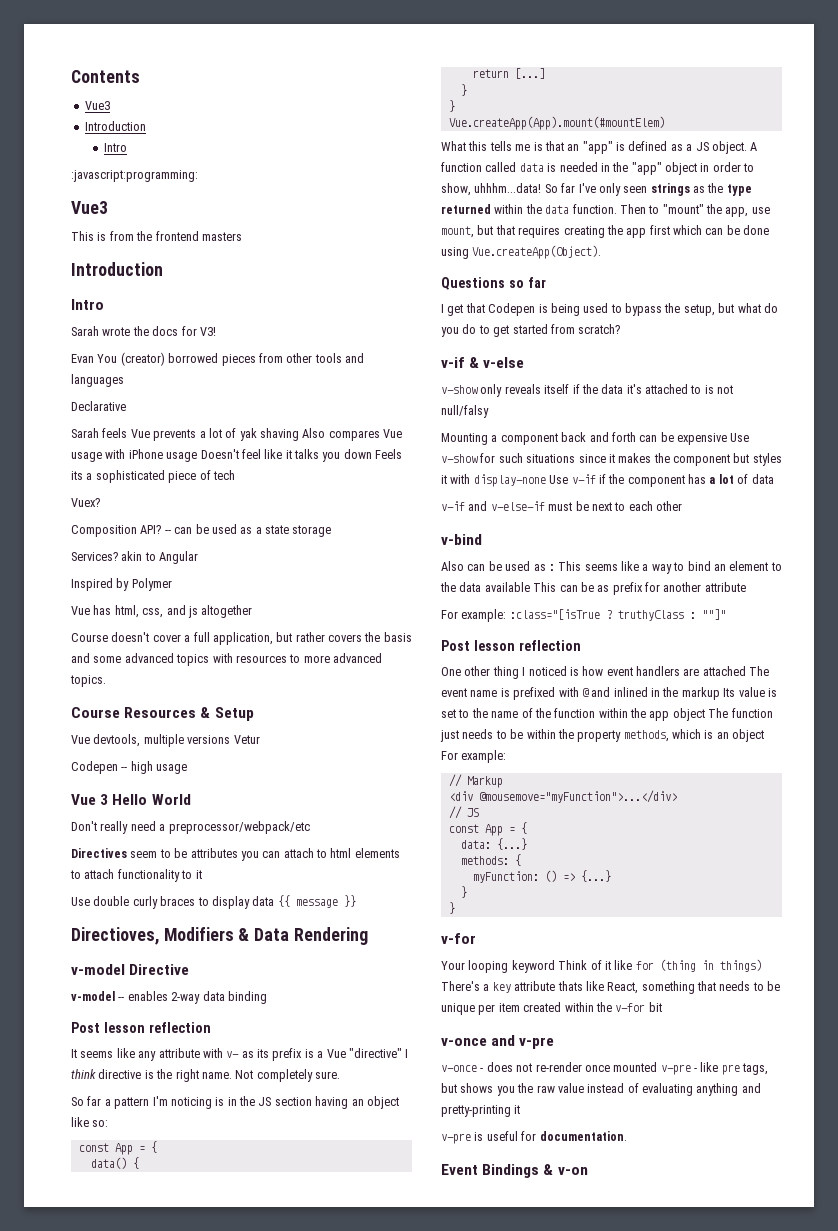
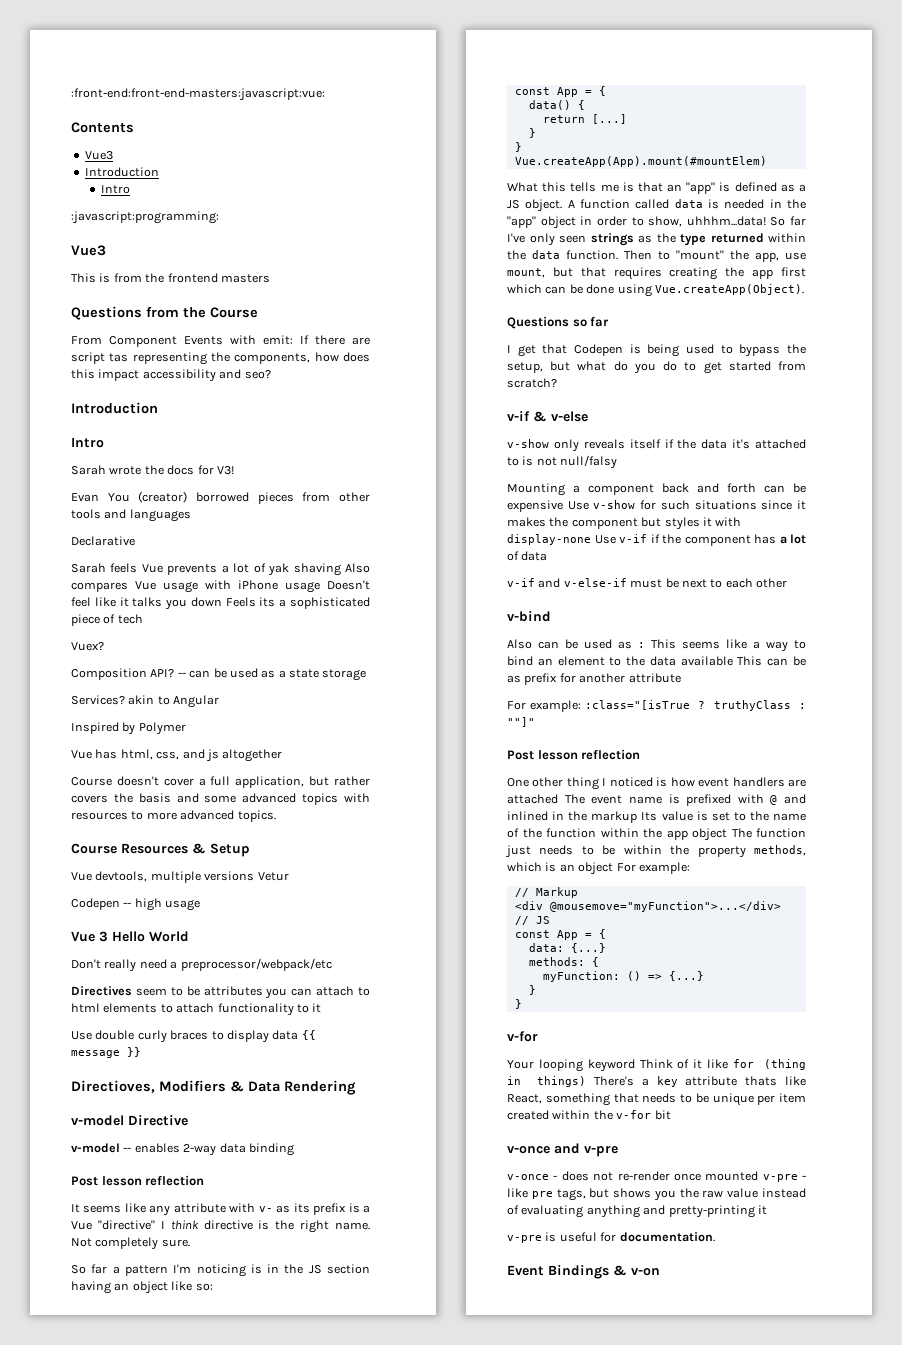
+ :front-end:front-end-masters:javascript:vue:
+ Questions from the Course
+ From Component Events with emit: If there are script tas representing the components, how does this impact accessibility and seo?

